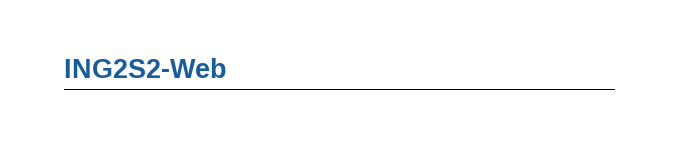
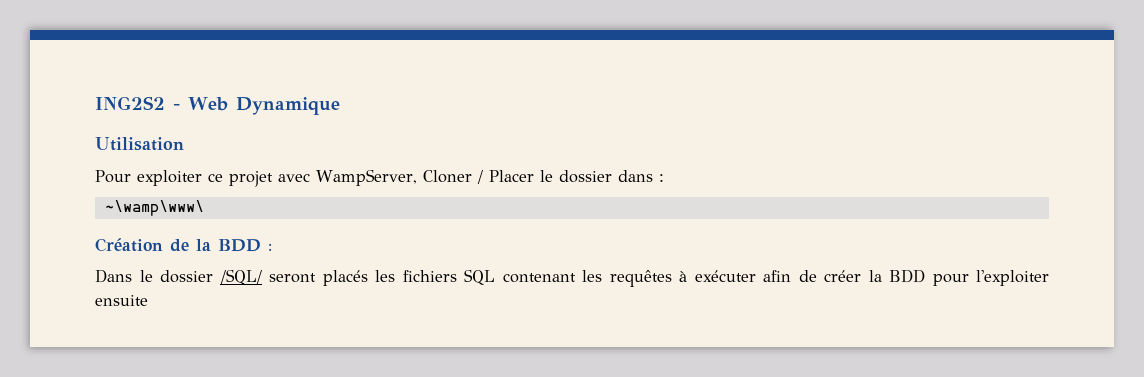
- ING2S2-Web
+ ING2S2 - Web Dynamique
+ Utilisation
+ Pour exploiter ce projet avec WampServer, Cloner / Placer le dossier dans :
+ ~\wamp\www\
+ Création de la BDD :
+ Dans le dossier /SQL/ seront placés les fichiers SQL contenant les requêtes à exécuter afin de créer la BDD pour l'exploiter ensuite

